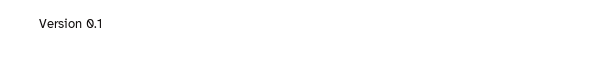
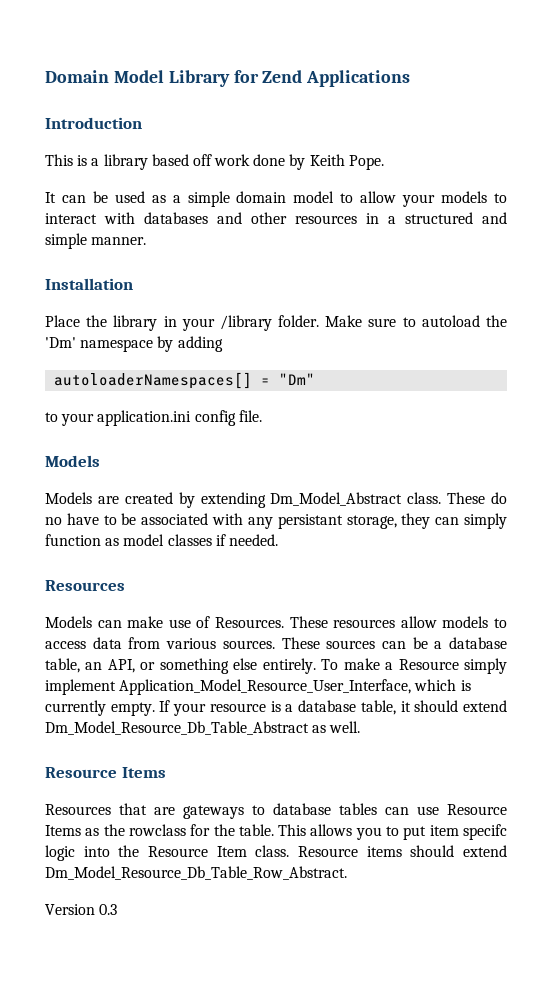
- Version 0.1
+ Domain Model Library for Zend Applications
+ Introduction
+ This is a library based off work done by Keith Pope.
+ It can be used as a simple domain model to allow your models to interact with databases and other resources in a structured and simple manner.
+ Installation
+ Place the library in your /library folder. Make sure to autoload the 'Dm' namespace by adding
+ autoloaderNamespaces[] = "Dm"
+ to your application.ini config file.
+ Models
+ Models are created by extending Dm_Model_Abstract class. These do no have to be associated with any persistant storage, they can simply function as model classes if needed.
+ Resources
+ Models can make use of Resources. These resources allow models to access data from various sources. These sources can be a database table, an API, or something else entirely. To make a Resource simply implement Application_Model_Resource_User_Interface, which is currently empty. If your resource is a database table, it should extend Dm_Model_Resource_Db_Table_Abstract as well.
+ Resource Items
+ Resources that are gateways to database tables can use Resource Items as the rowclass for the table. This allows you to put item specifc logic into the Resource Item class. Resource items should extend Dm_Model_Resource_Db_Table_Row_Abstract.
+ Version 0.3

